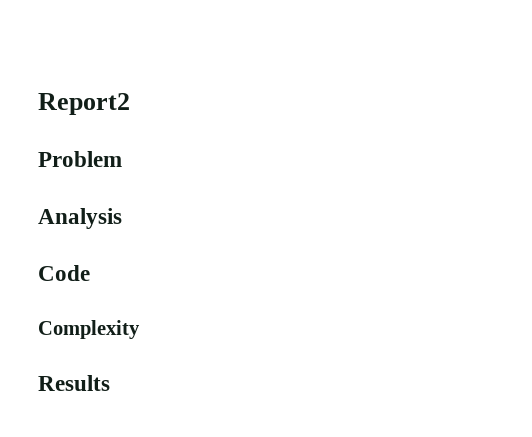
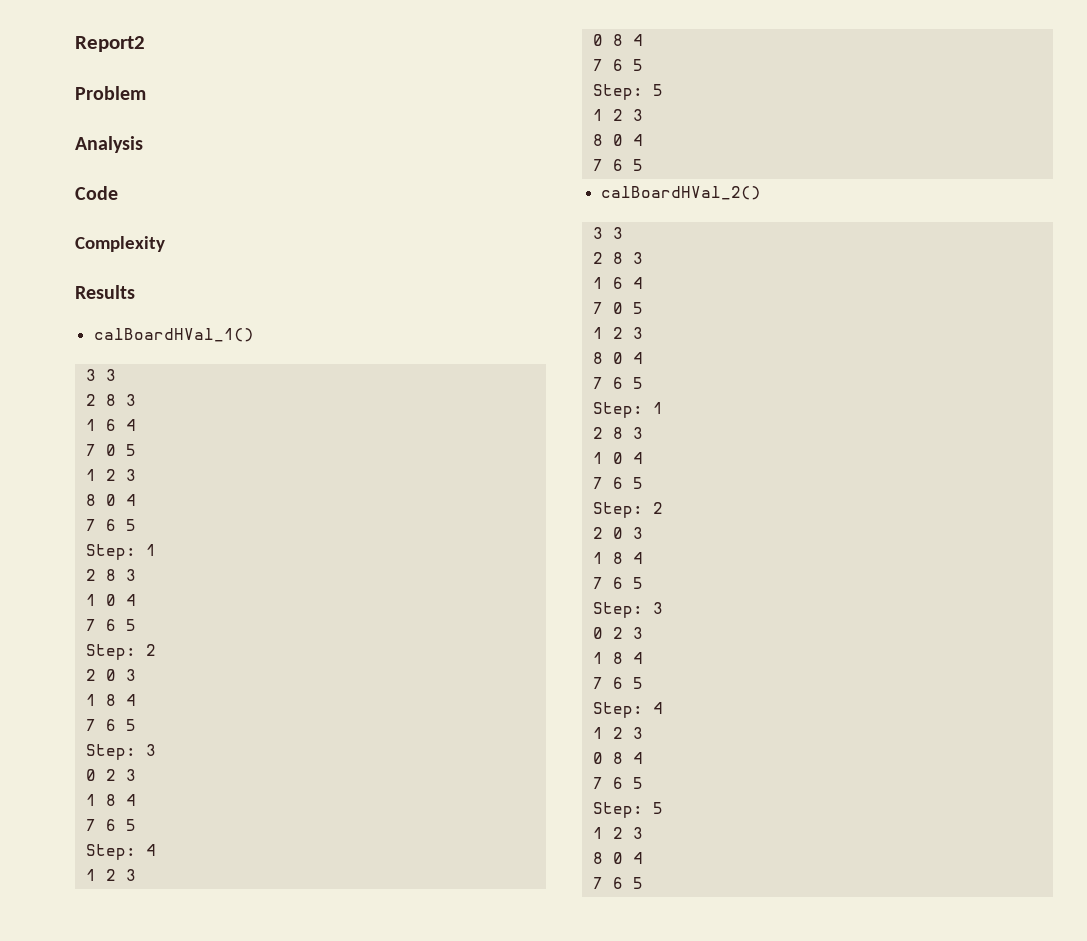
+ calBoardHVal_1()
+ 3 3
+ 2 8 3
+ 1 6 4
+ 7 0 5
+ 1 2 3
+ 8 0 4
+ 7 6 5
+ Step: 1
+ 2 8 3
+ 1 0 4
+ 7 6 5
+ Step: 2
+ 2 0 3
+ 1 8 4
+ 7 6 5
+ Step: 3
+ 0 2 3
+ 1 8 4
+ 7 6 5
+ Step: 4
+ 1 2 3
+ 0 8 4
+ 7 6 5
+ Step: 5
+ 1 2 3
+ 8 0 4
+ 7 6 5
+ calBoardHVal_2()
+ 3 3
+ 2 8 3
+ 1 6 4
+ 7 0 5
+ 1 2 3
+ 8 0 4
+ 7 6 5
+ Step: 1
+ 2 8 3
+ 1 0 4
+ 7 6 5
+ Step: 2
+ 2 0 3
+ 1 8 4
+ 7 6 5
+ Step: 3
+ 0 2 3
+ 1 8 4
+ 7 6 5
+ Step: 4
+ 1 2 3
+ 0 8 4
+ 7 6 5
+ Step: 5
+ 1 2 3
+ 8 0 4
+ 7 6 5

